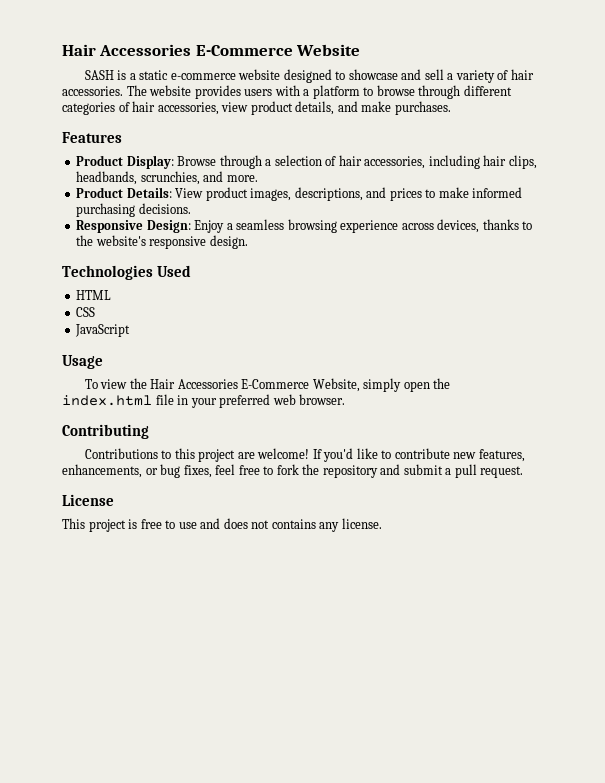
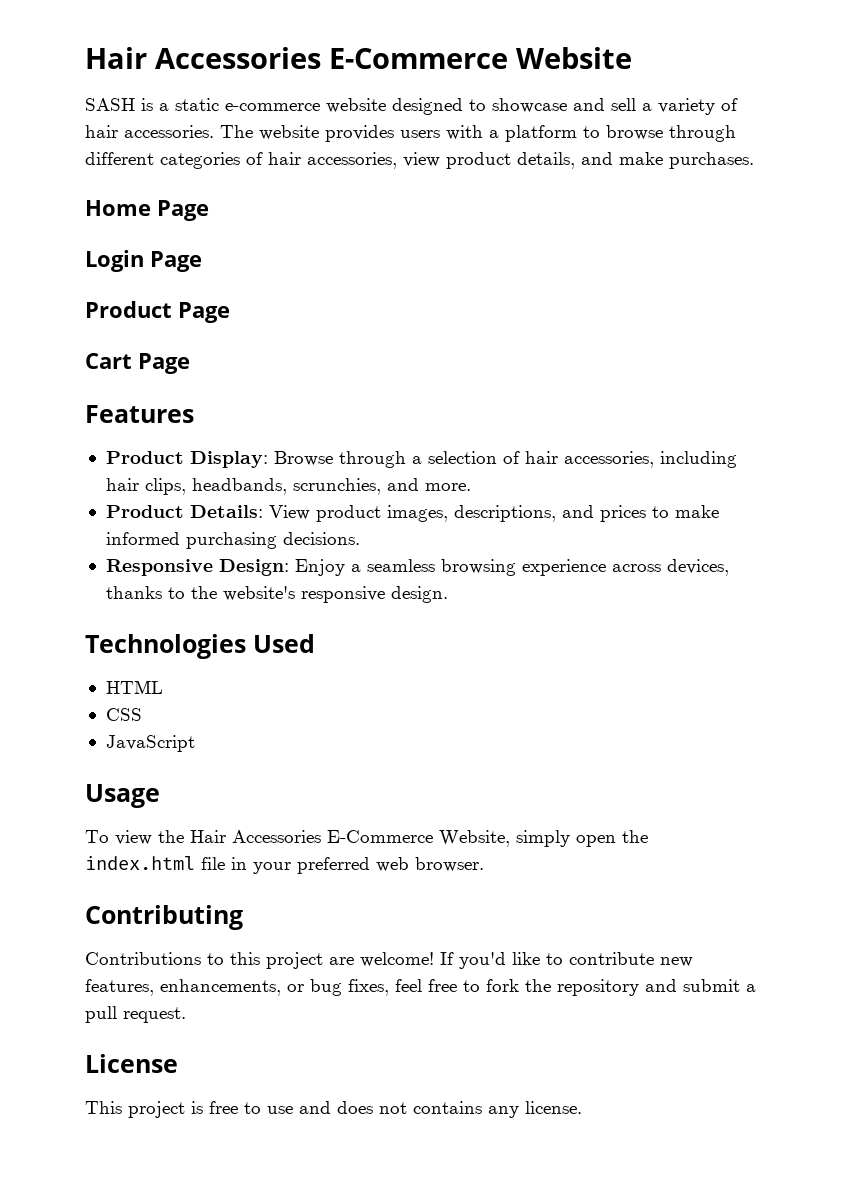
+ Home Page
+ Login Page
+ Product Page
+ Cart Page

